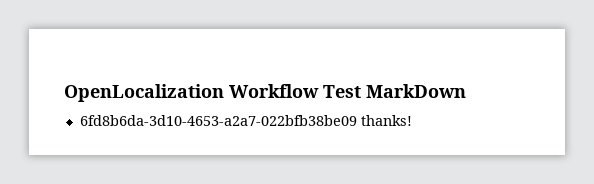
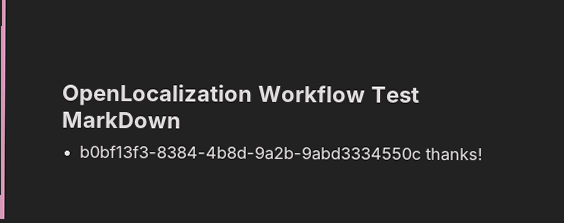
- 6fd8b6da-3d10-4653-a2a7-022bfb38be09 thanks!
+ b0bf13f3-8384-4b8d-9a2b-9abd3334550c thanks!

